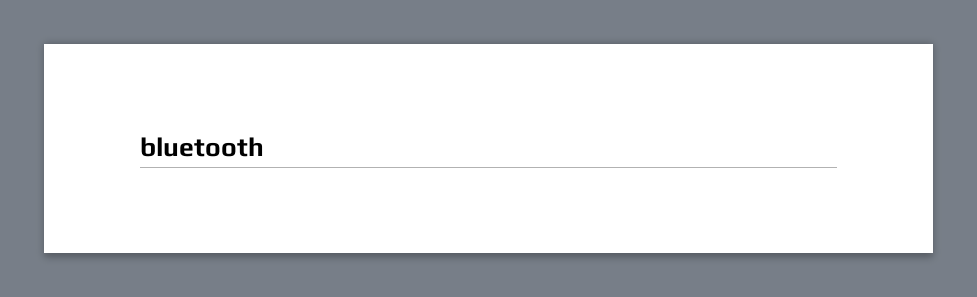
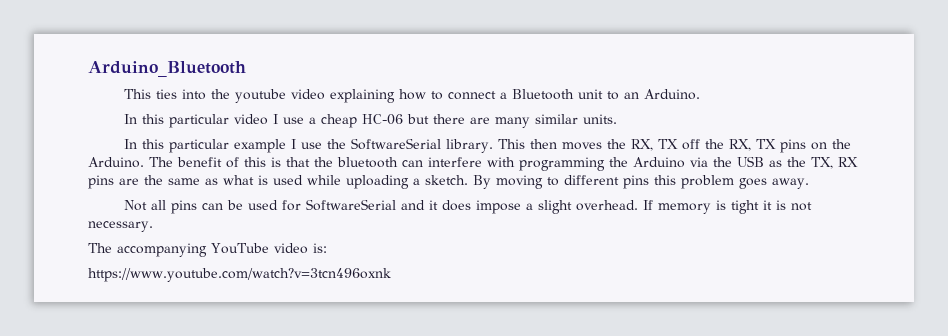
- bluetooth
+ Arduino_Bluetooth
+ This ties into the youtube video explaining how to connect a Bluetooth unit to an Arduino.
+ In this particular video I use a cheap HC-06 but there are many similar units.
+ In this particular example I use the SoftwareSerial library. This then moves the RX, TX off the RX, TX pins on the Arduino. The benefit of this is that the bluetooth can interfere with programming the Arduino via the USB as the TX, RX pins are the same as what is used while uploading a sketch. By moving to different pins this problem goes away.
+ Not all pins can be used for SoftwareSerial and it does impose a slight overhead. If memory is tight it is not necessary.
+ The accompanying YouTube video is:
+ https://www.youtube.com/watch?v=3tcn496oxnk

